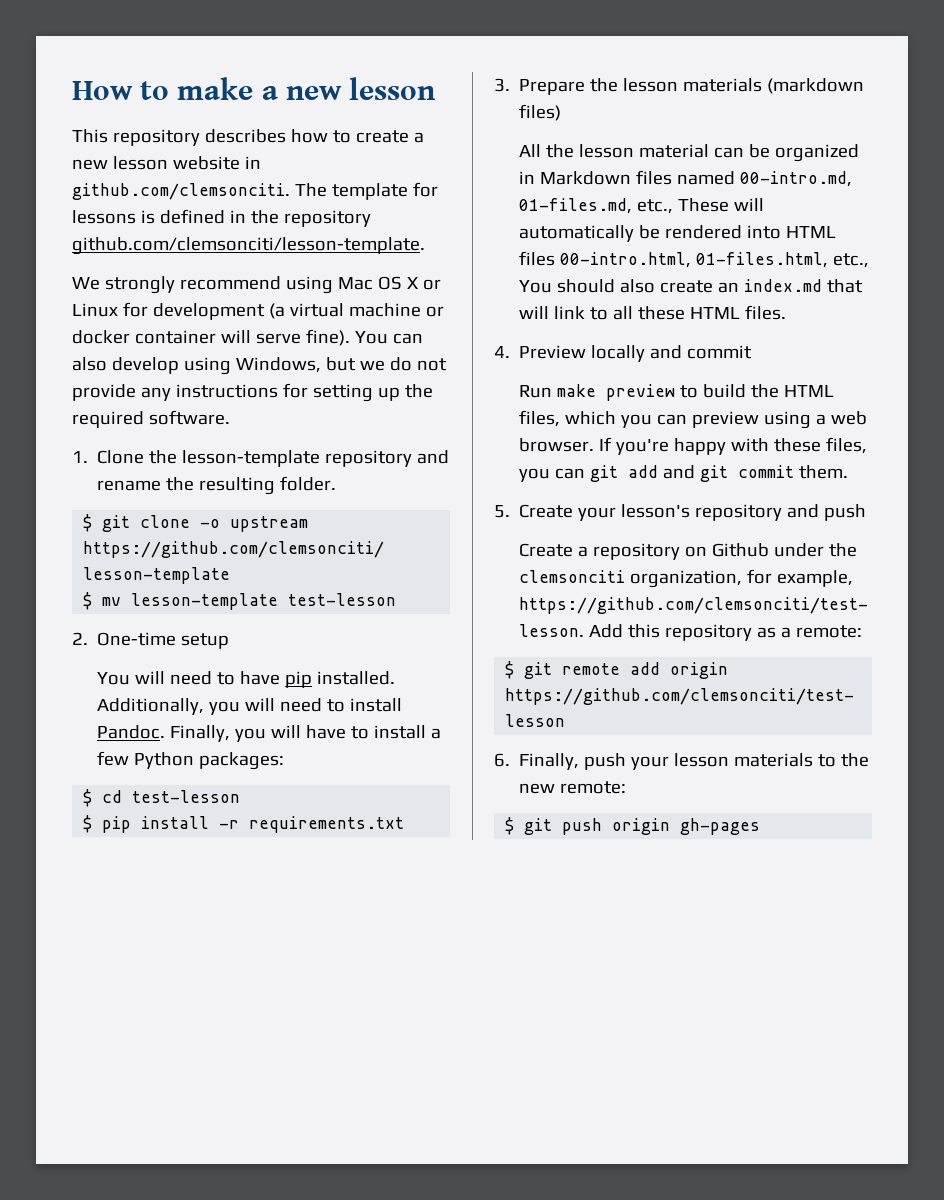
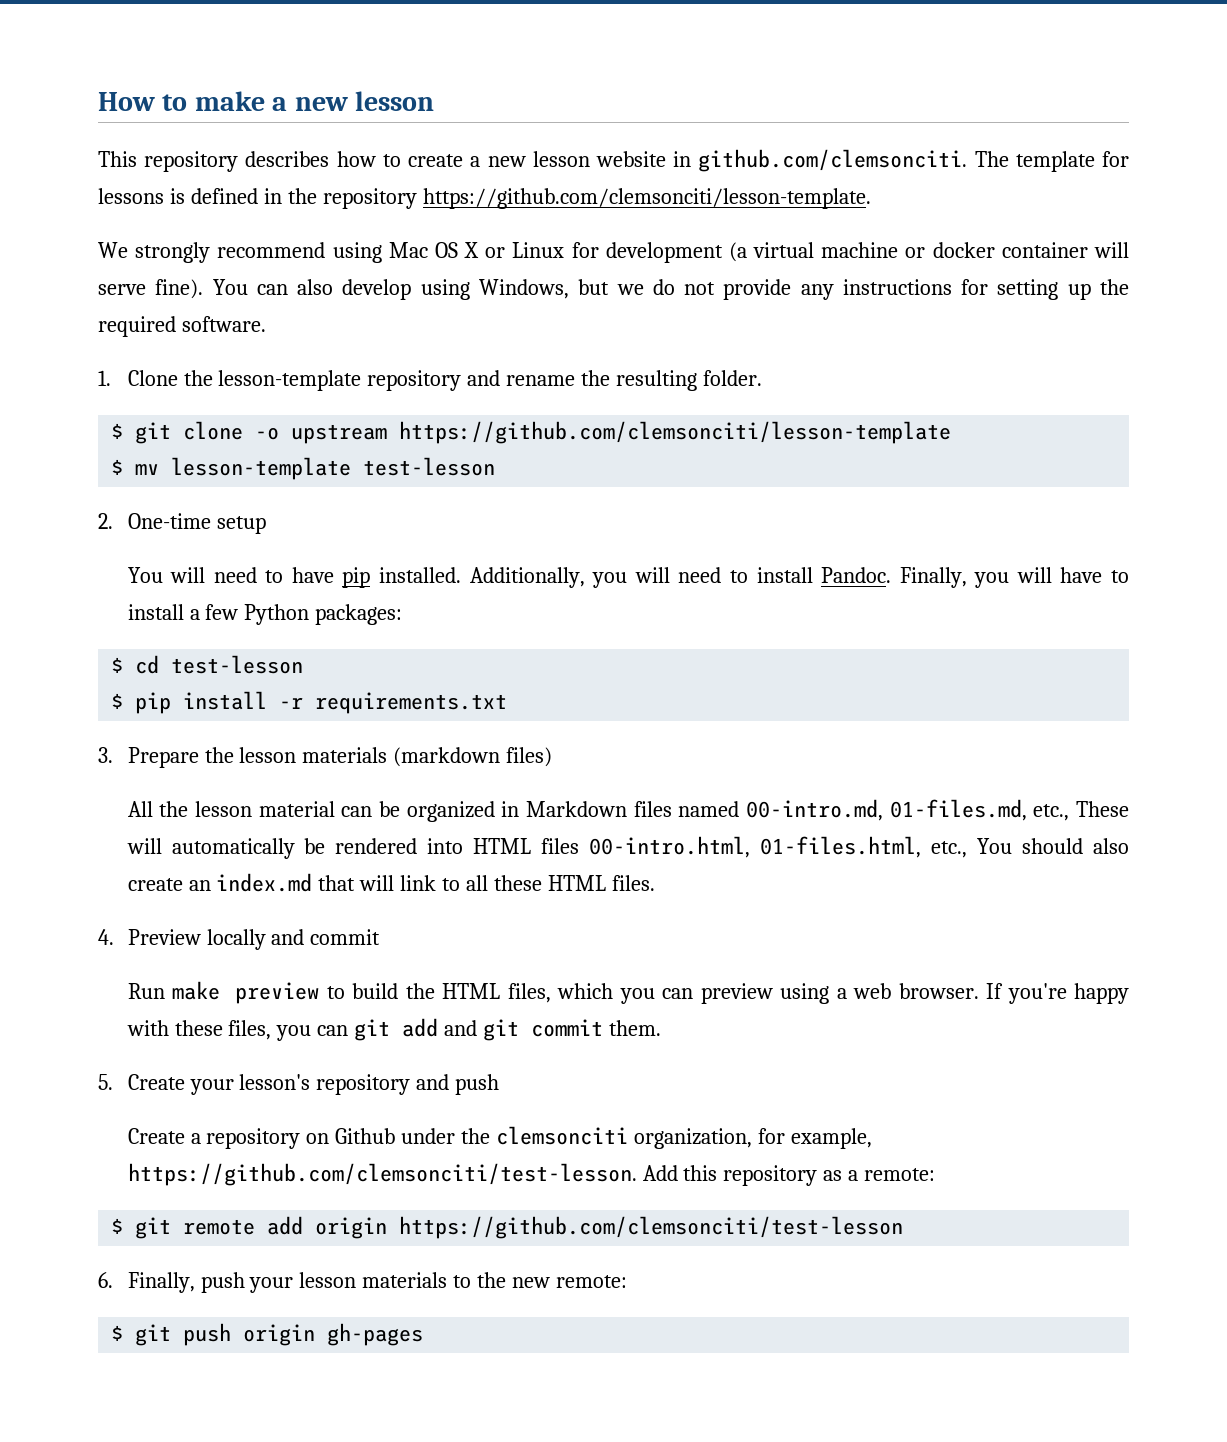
- This repository describes how to create a new lesson website in github.com/clemsonciti. The template for lessons is defined in the repository github.com/clemsonciti/lesson-template.
+ This repository describes how to create a new lesson website in github.com/clemsonciti. The template for lessons is defined in the repository https://github.com/clemsonciti/lesson-template.

